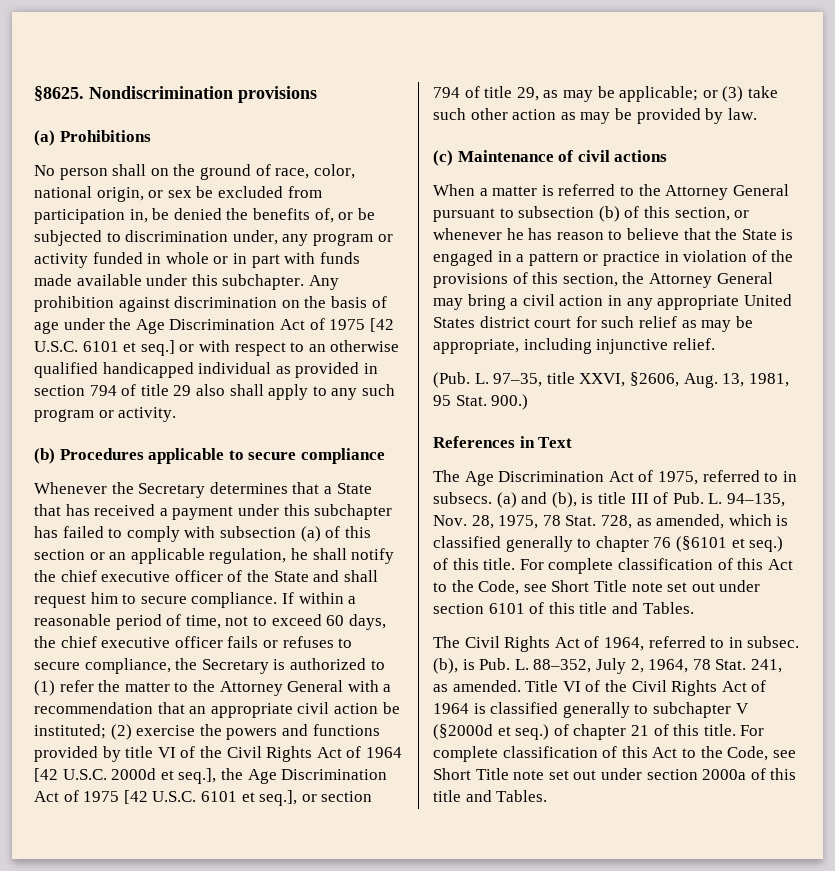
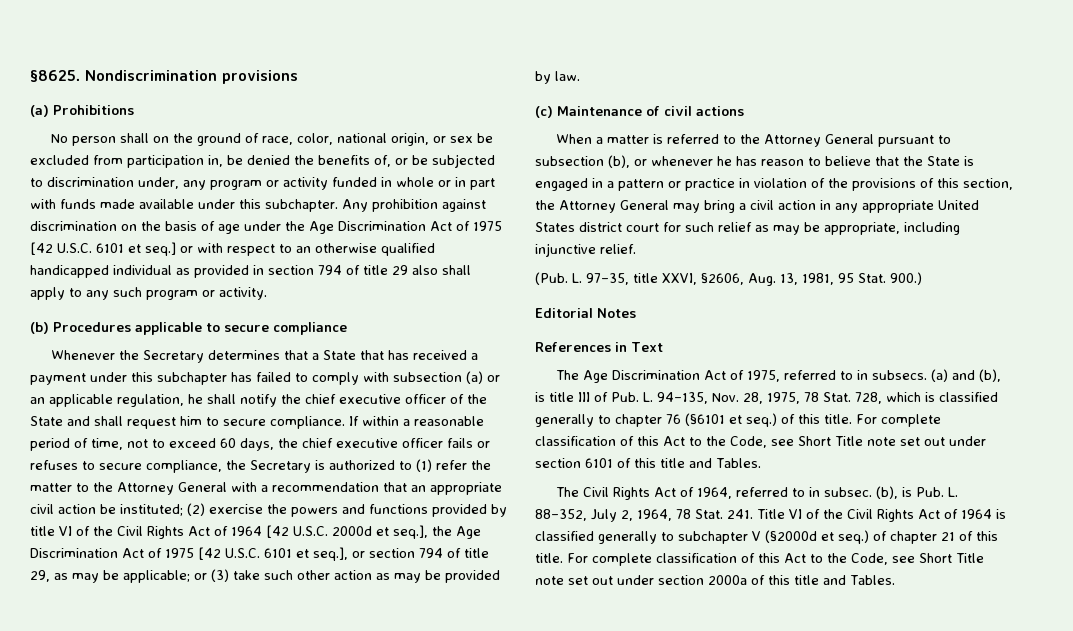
- Whenever the Secretary determines that a State that has received a payment under this subchapter has failed to comply with subsection (a) of this section or an applicable regulation, he shall notify the chief executive officer of the State and shall request him to secure compliance.
+ Whenever the Secretary determines that a State that has received a payment under this subchapter has failed to comply with subsection (a) or an applicable regulation, he shall notify the chief executive officer of the State and shall request him to secure compliance.
- When a matter is referred to the Attorney General pursuant to subsection (b) of this section, or whenever he has reason to believe that the State is engaged in a pattern or practice in violation of the provisions of this section, the Attorney General may bring a civil action in any appropriate United States district court for such relief as may be appropriate, including injunctive relief.
+ When a matter is referred to the Attorney General pursuant to subsection (b), or whenever he has reason to believe that the State is engaged in a pattern or practice in violation of the provisions of this section, the Attorney General may bring a civil action in any appropriate United States district court for such relief as may be appropriate, including injunctive relief.
+ Editorial Notes
- 728, as amended, which is classified generally to chapter 76 (§6101 et seq.) of this title.
+ 728, which is classified generally to chapter 76 (§6101 et seq.) of this title.
- 241, as amended. Title VI of the Civil Rights Act of 1964 is classified generally to subchapter V (§2000d et seq.) of chapter 21 of this title.
+ 241. Title VI of the Civil Rights Act of 1964 is classified generally to subchapter V (§2000d et seq.) of chapter 21 of this title.

